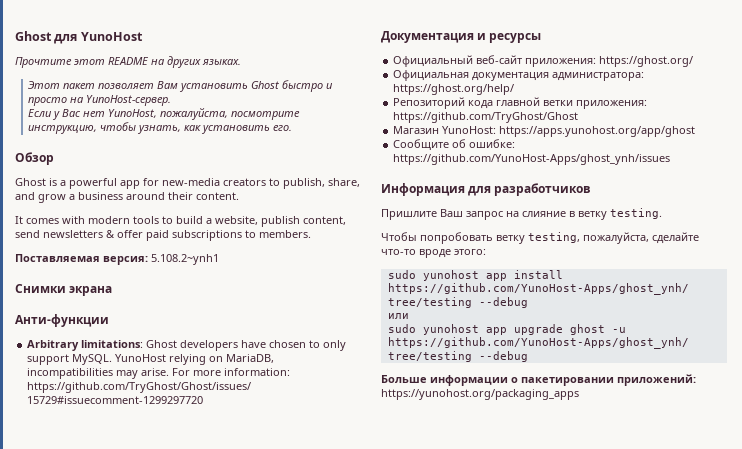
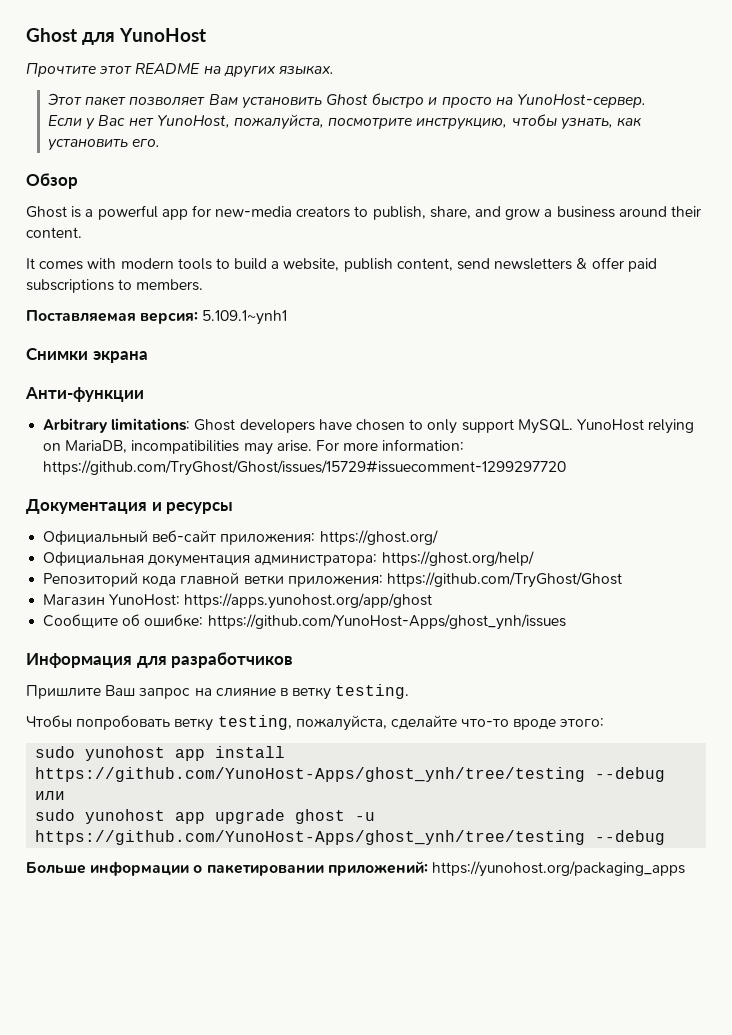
- Поставляемая версия: 5.108.2~ynh1
+ Поставляемая версия: 5.109.1~ynh1

